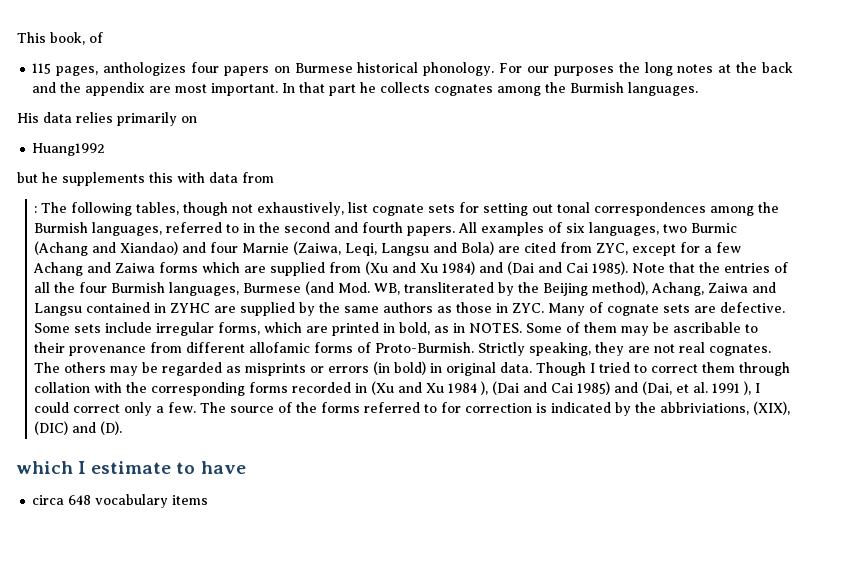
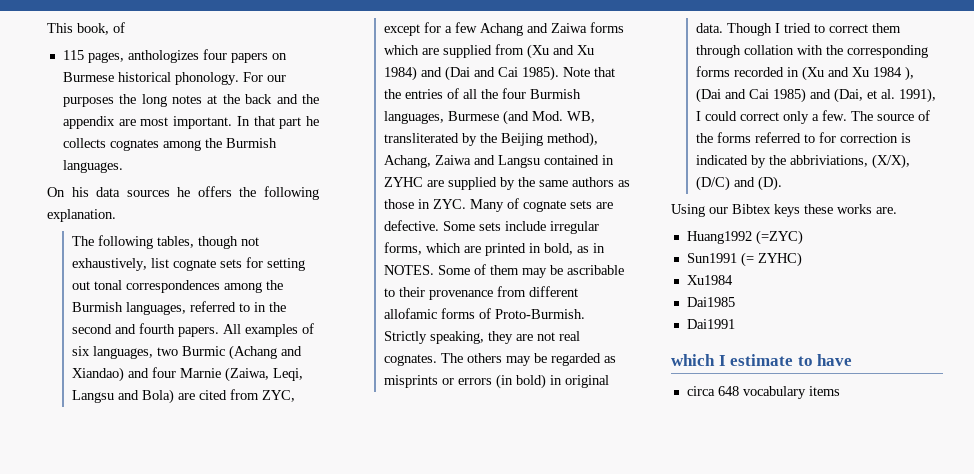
- His data relies primarily on
- Huang1992
- but he supplements this with data from
- : The following tables, though not exhaustively, list cognate sets for setting out tonal correspondences among the Burmish languages, referred to in the second and fourth papers.
+ On his data sources he offers the following explanation.
+ The following tables, though not exhaustively, list cognate sets for setting out tonal correspondences among the Burmish languages, referred to in the second and fourth papers.
- Though I tried to correct them through collation with the corresponding forms recorded in (Xu and Xu 1984 ), (Dai and Cai 1985) and (Dai, et al. 1991 ), I could correct only a few.
+ Though I tried to correct them through collation with the corresponding forms recorded in (Xu and Xu 1984 ), (Dai and Cai 1985) and (Dai, et al. 1991), I could correct only a few.
- The source of the forms referred to for correction is indicated by the abbriviations, (XIX), (DIC) and (D).
+ The source of the forms referred to for correction is indicated by the abbriviations, (X/X), (D/C) and (D).
+ Using our Bibtex keys these works are.
+ Huang1992 (=ZYC)
+ Sun1991 (= ZYHC)
+ Xu1984
+ Dai1985
+ Dai1991

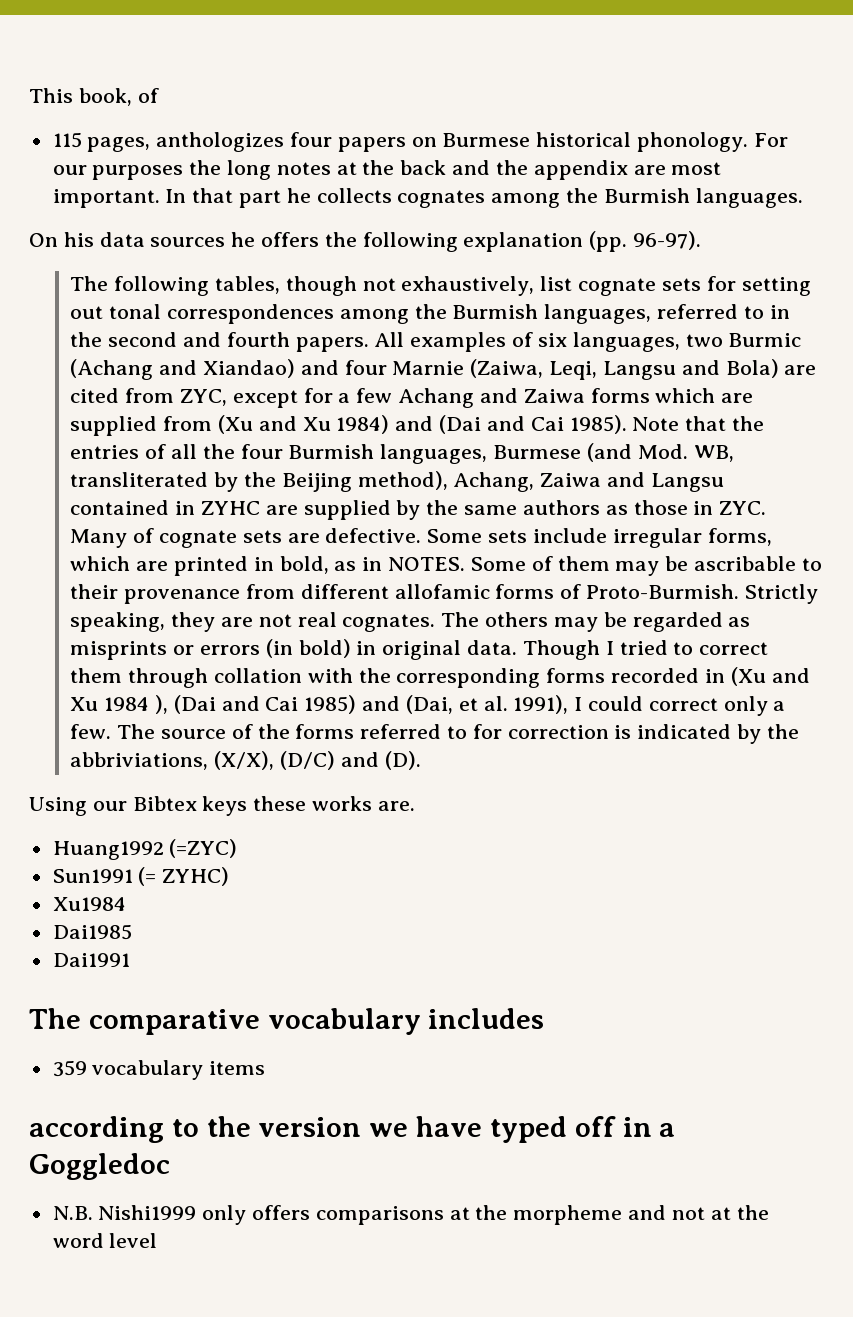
- On his data sources he offers the following explanation.
+ On his data sources he offers the following explanation (pp. 96-97).
- which I estimate to have
- circa 648 vocabulary items
+ The comparative vocabulary includes
+ 359 vocabulary items
+ according to the version we have typed off in a Goggledoc
+ N.B. Nishi1999 only offers comparisons at the morpheme and not at the word level

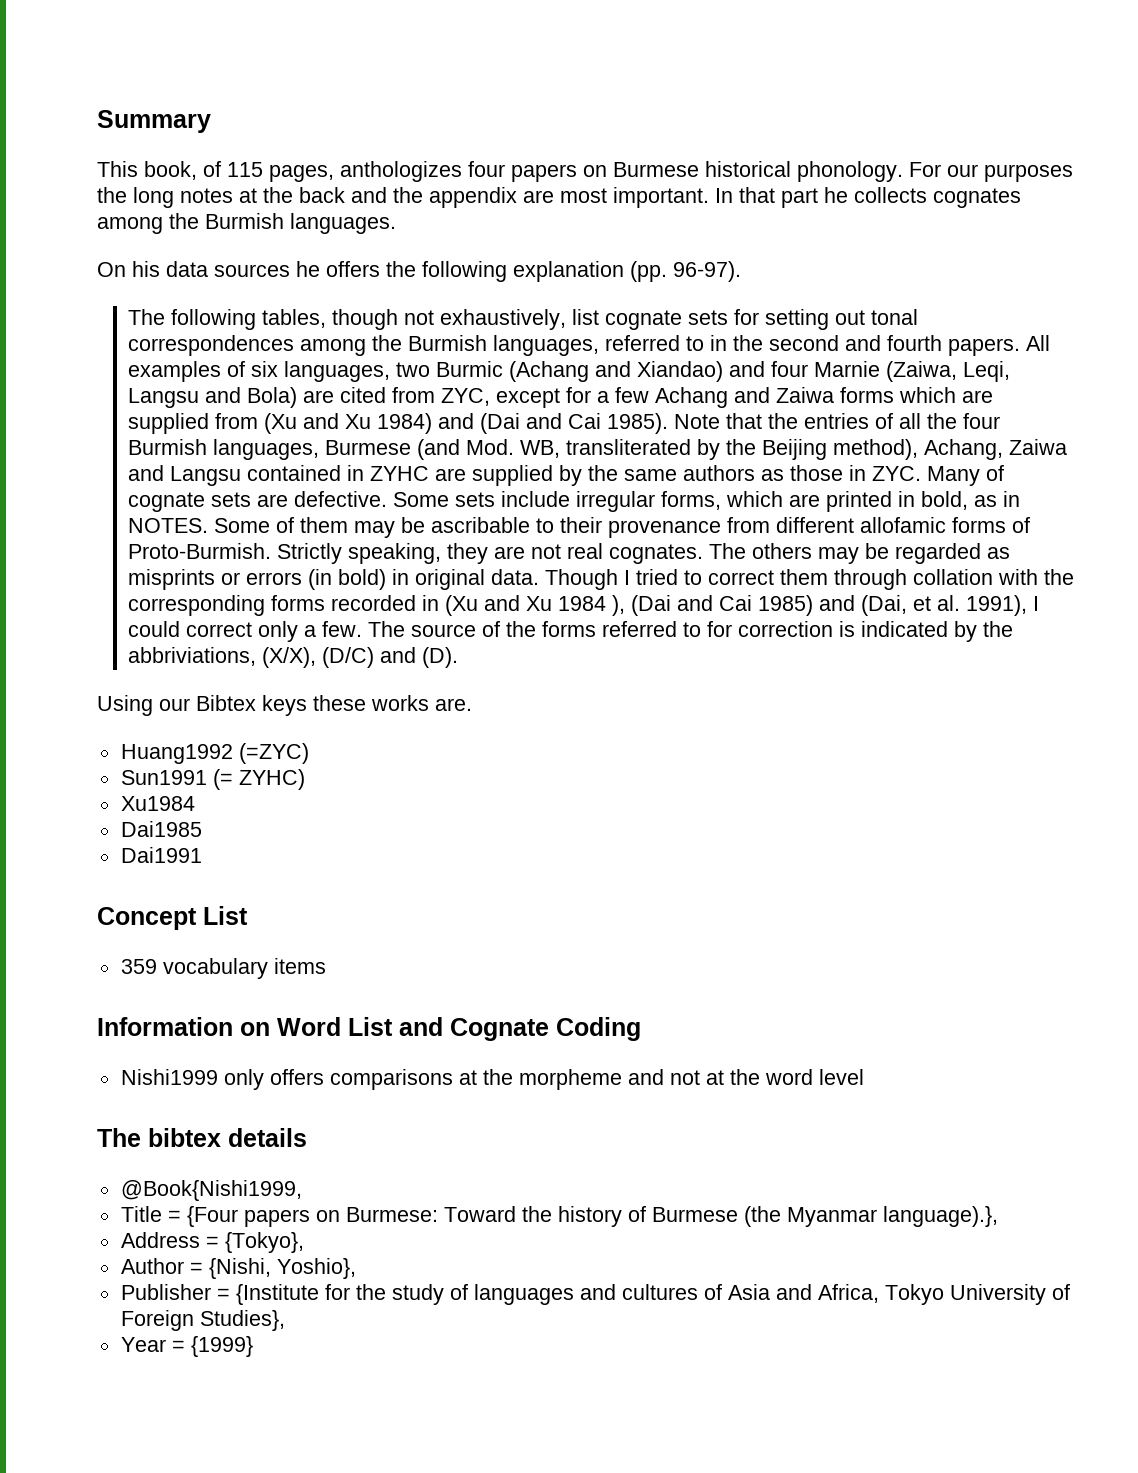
+ Summary
- This book, of
- 115 pages, anthologizes four papers on Burmese historical phonology.
+ This book, of 115 pages, anthologizes four papers on Burmese historical phonology.
- The comparative vocabulary includes
+ Concept List
- according to the version we have typed off in a Goggledoc
- N.B. Nishi1999 only offers comparisons at the morpheme and not at the word level
+ Information on Word List and Cognate Coding
+ Nishi1999 only offers comparisons at the morpheme and not at the word level
+ The bibtex details
+ @Book{Nishi1999,
+ Title = {Four papers on Burmese: Toward the history of Burmese (the Myanmar language).},
+ Address = {Tokyo},
+ Author = {Nishi, Yoshio},
+ Publisher = {Institute for the study of languages and cultures of Asia and Africa, Tokyo University of Foreign Studies},
+ Year = {1999}

